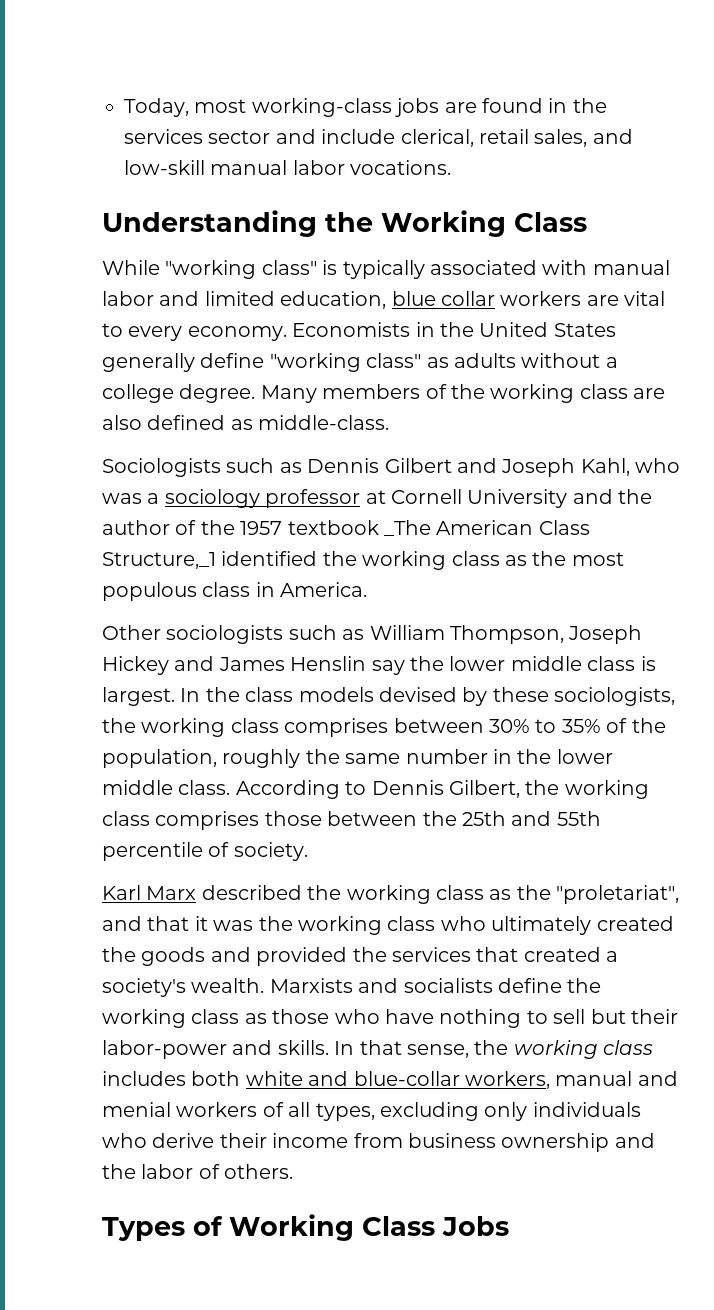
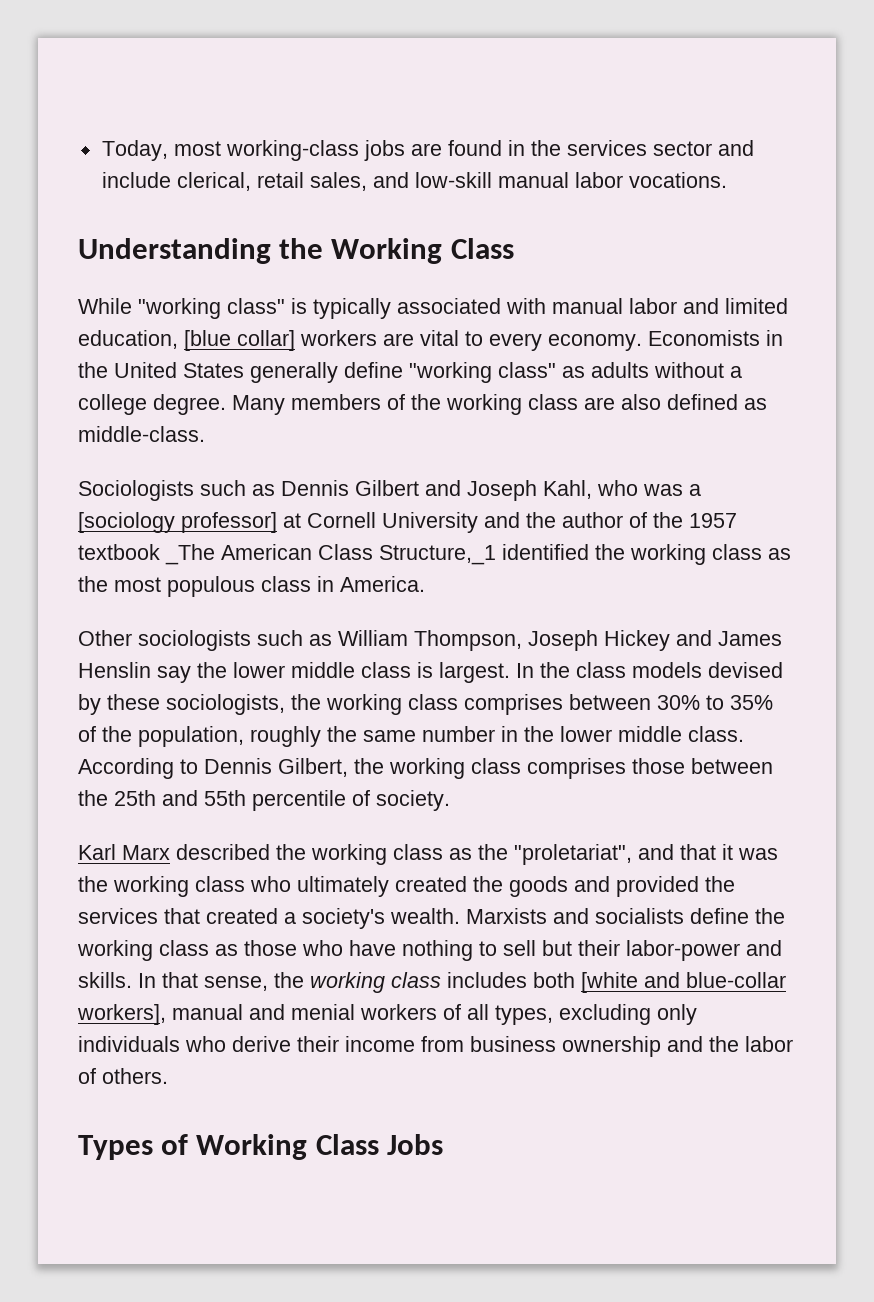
- While "working class" is typically associated with manual labor and limited education, blue collar workers are vital to every economy.
+ While "working class" is typically associated with manual labor and limited education, [blue collar] workers are vital to every economy.
- Sociologists such as Dennis Gilbert and Joseph Kahl, who was a sociology professor at Cornell University and the author of the 1957 textbook _The American Class Structure,_1 identified the working class as the most populous class in America.
+ Sociologists such as Dennis Gilbert and Joseph Kahl, who was a [sociology professor] at Cornell University and the author of the 1957 textbook _The American Class Structure,_1 identified the working class as the most populous class in America.
- In that sense, the working class includes both white and blue-collar workers, manual and menial workers of all types, excluding only individuals who derive their income from business ownership and the labor of others.
+ In that sense, the working class includes both [white and blue-collar workers], manual and menial workers of all types, excluding only individuals who derive their income from business ownership and the labor of others.

